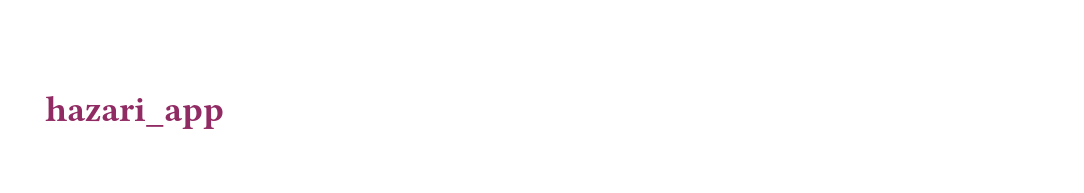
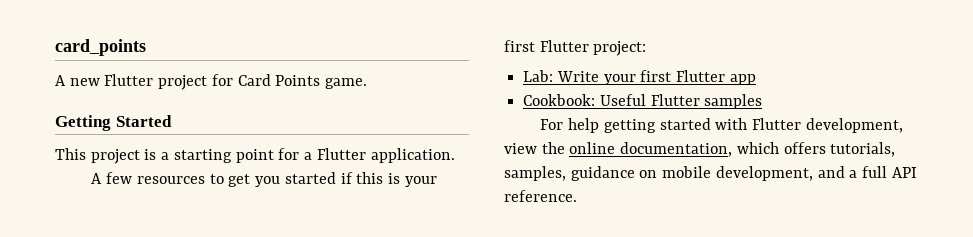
- hazari_app
+ card_points
+ A new Flutter project for Card Points game.
+ Getting Started
+ This project is a starting point for a Flutter application.
+ A few resources to get you started if this is your first Flutter project:
+ Lab: Write your first Flutter app
+ Cookbook: Useful Flutter samples
+ For help getting started with Flutter development, view the online documentation, which offers tutorials, samples, guidance on mobile development, and a full API reference.

